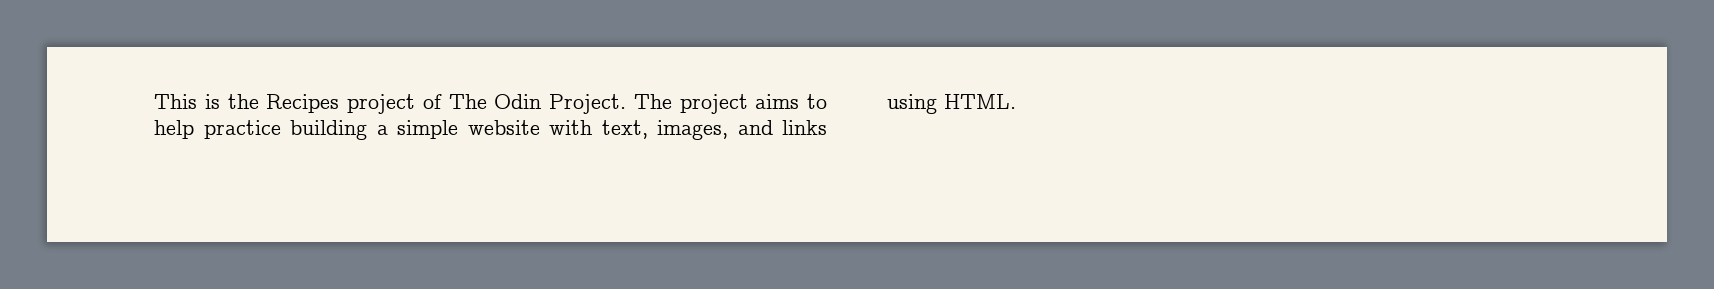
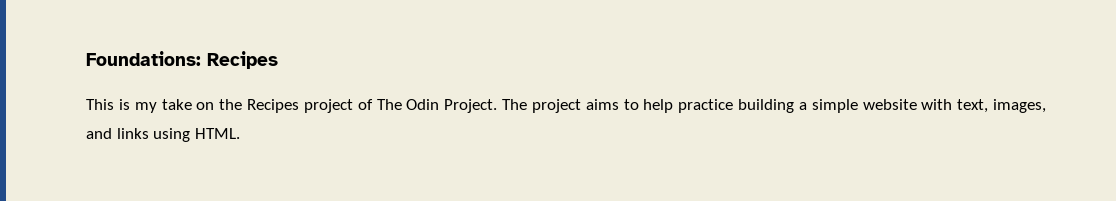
- This is the Recipes project of The Odin Project.
+ Foundations: Recipes
+ This is my take on the Recipes project of The Odin Project.

